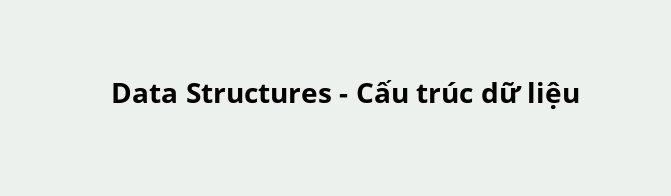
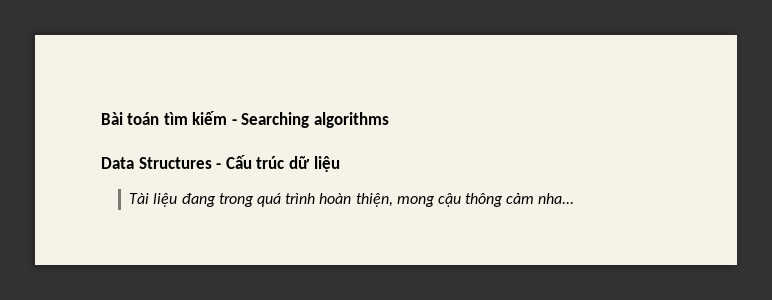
+ Bài toán tìm kiếm - Searching algorithms
+ Tài liệu đang trong quá trình hoàn thiện, mong cậu thông cảm nha...

